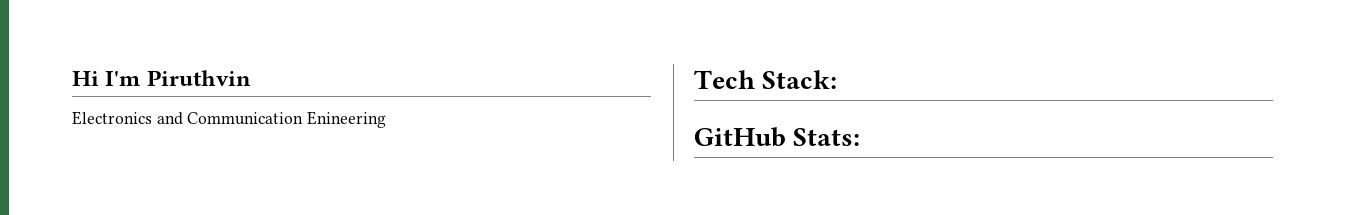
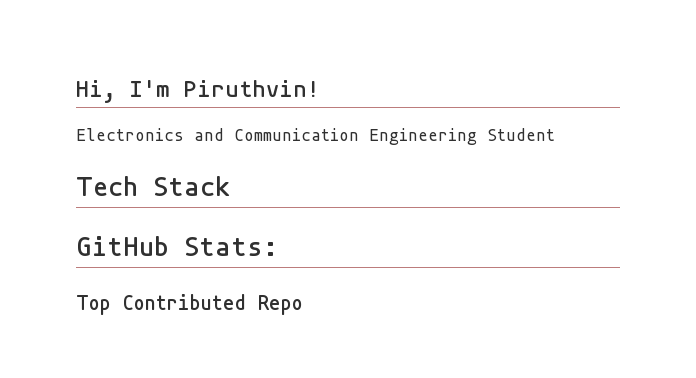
- Hi I'm Piruthvin
+ Hi, I'm Piruthvin!
- Electronics and Communication Enineering
+ Electronics and Communication Engineering Student
- Tech Stack:
+ Tech Stack
+ Top Contributed Repo

